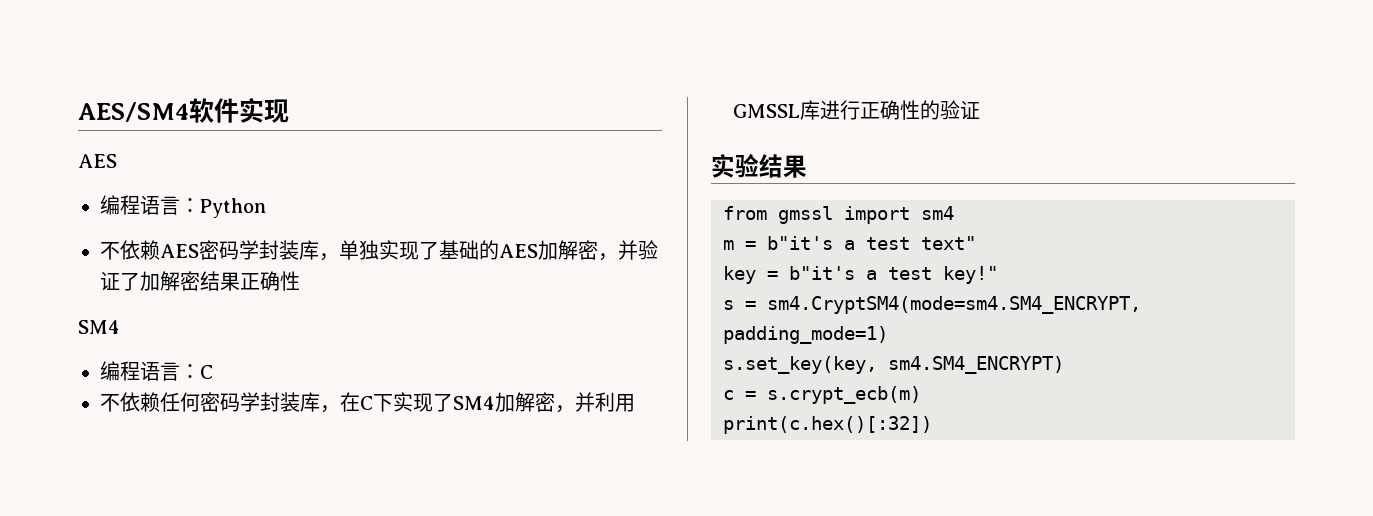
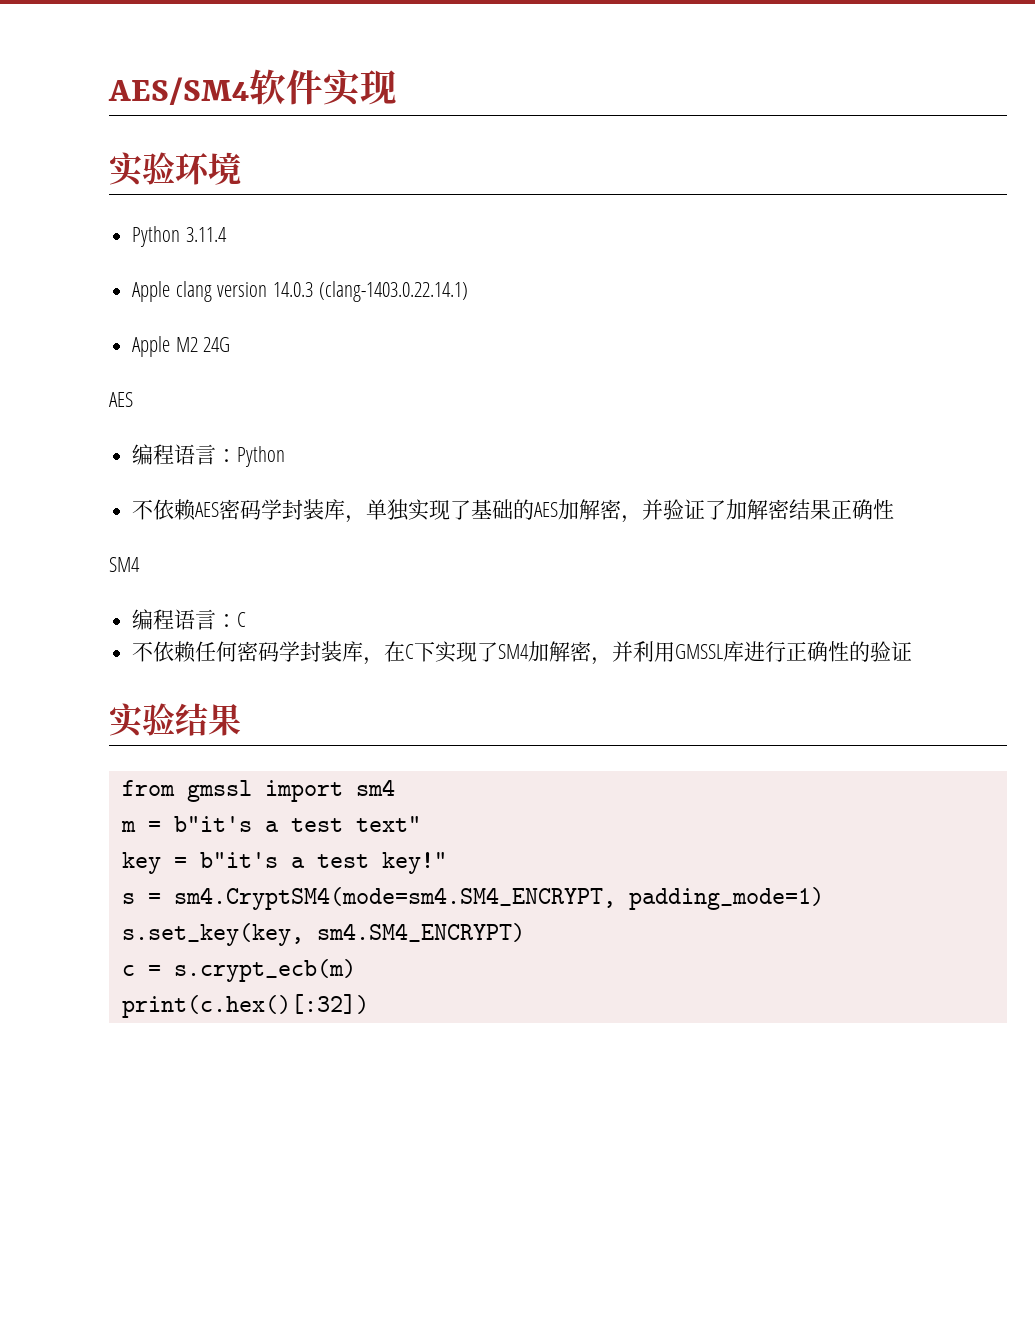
+ 实验环境
+ Python 3.11.4
+ Apple clang version 14.0.3 (clang-1403.0.22.14.1)
+ Apple M2 24G

